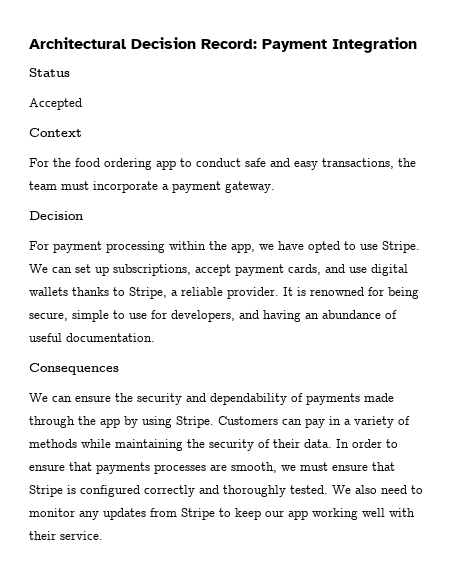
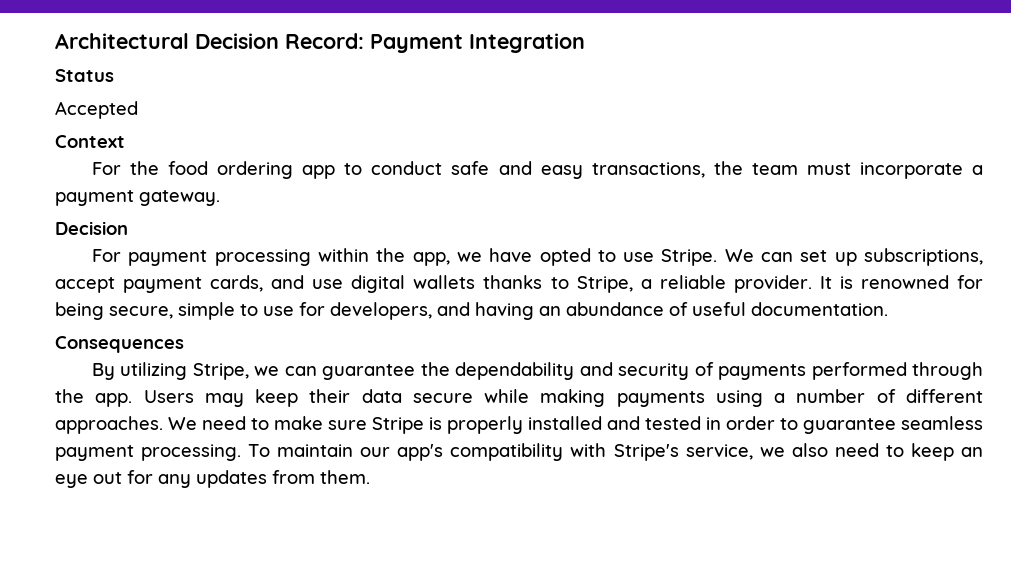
- We can ensure the security and dependability of payments made through the app by using Stripe. Customers can pay in a variety of methods while maintaining the security of their data. In order to ensure that payments processes are smooth, we must ensure that Stripe is configured correctly and thoroughly tested. We also need to monitor any updates from Stripe to keep our app working well with their service.
+ By utilizing Stripe, we can guarantee the dependability and security of payments performed through the app. Users may keep their data secure while making payments using a number of different approaches. We need to make sure Stripe is properly installed and tested in order to guarantee seamless payment processing. To maintain our app's compatibility with Stripe's service, we also need to keep an eye out for any updates from them.

